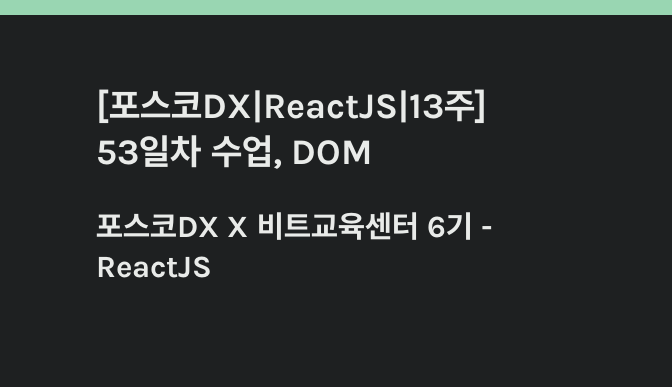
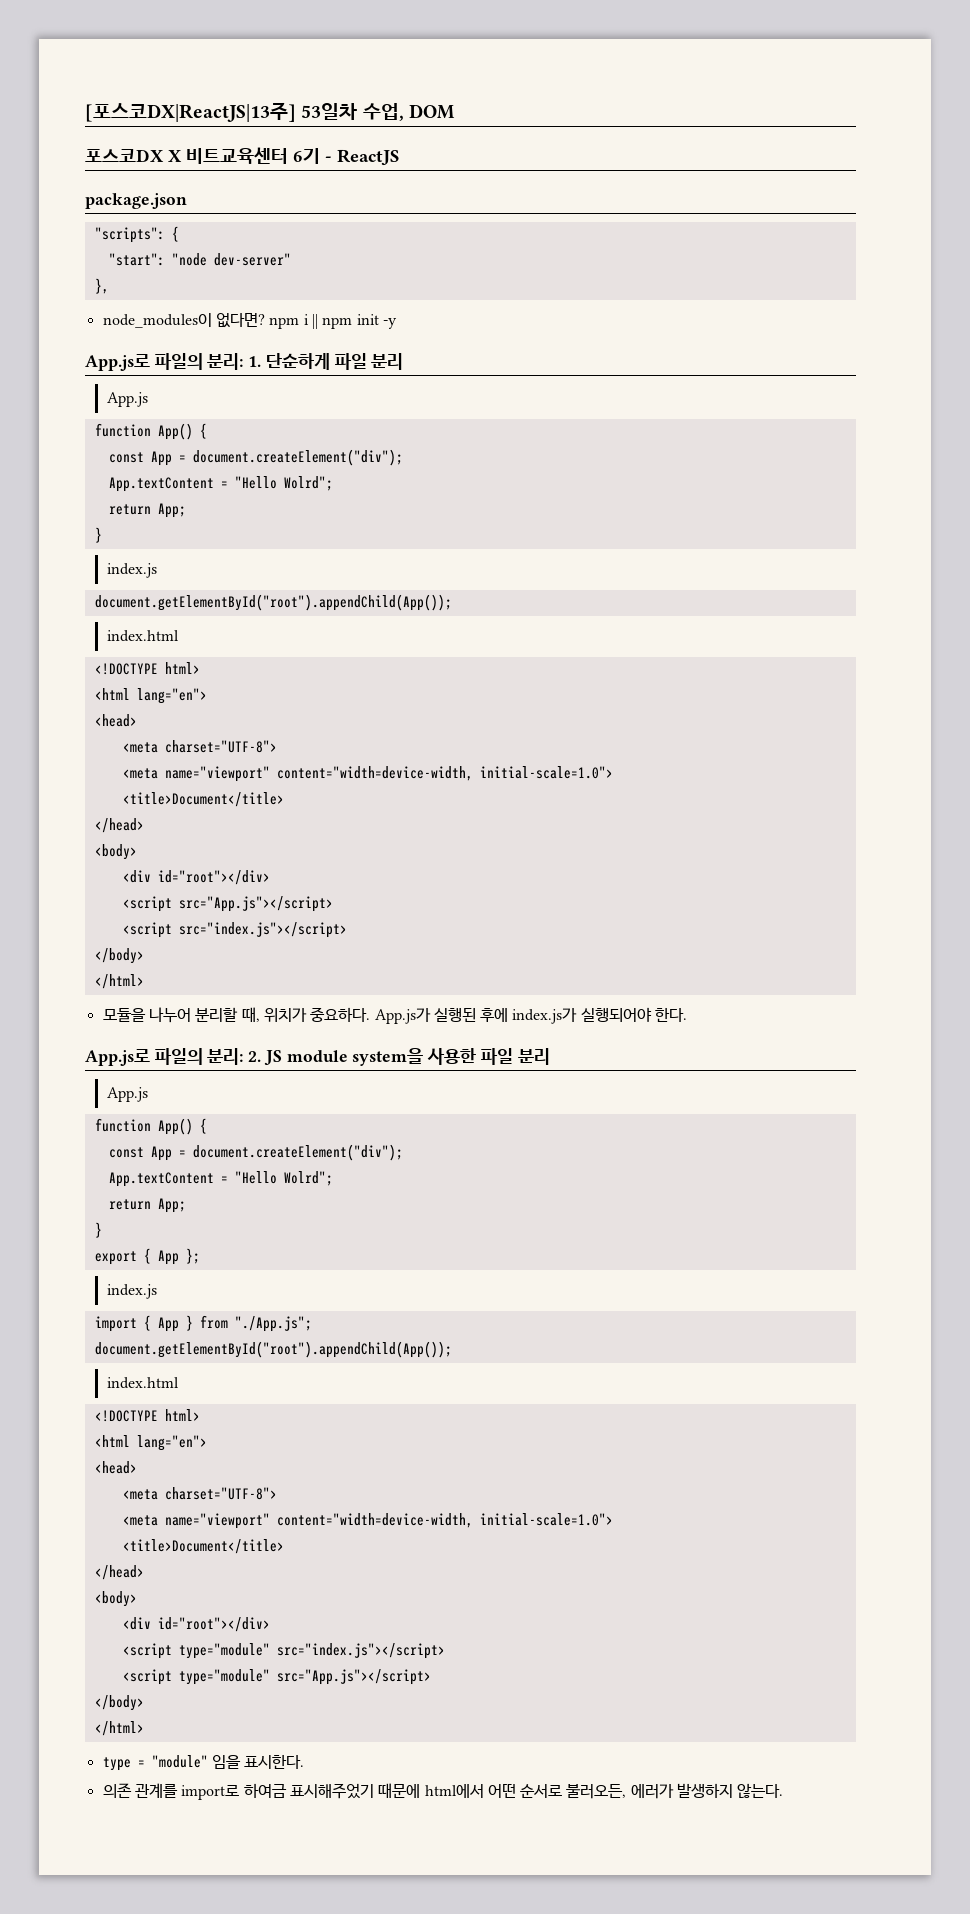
+ package.json
+ "scripts": {
+ "start": "node dev-server"
+ },
+ node_modules이 없다면? npm i || npm init -y
+ App.js로 파일의 분리: 1. 단순하게 파일 분리
+ App.js
+ function App() {
+ const App = document.createElement("div");
+ App.textContent = "Hello Wolrd";
+ return App;
+ }
+ index.js
+ document.getElementById("root").appendChild(App());
+ index.html
+ <!DOCTYPE html>
+ <html lang="en">
+ <head>
+ <meta charset="UTF-8">
+ <meta name="viewport" content="width=device-width, initial-scale=1.0">
+ <title>Document</title>
+ </head>
+ <body>
+ <div id="root"></div>
+ <script src="App.js"></script>
+ <script src="index.js"></script>
+ </body>
+ </html>
+ 모듈을 나누어 분리할 때, 위치가 중요하다. App.js가 실행된 후에 index.js가 실행되어야 한다.
+ App.js로 파일의 분리: 2. JS module system을 사용한 파일 분리
+ App.js
+ function App() {
+ const App = document.createElement("div");
+ App.textContent = "Hello Wolrd";
+ return App;
+ }
+ export { App };
+ index.js
+ import { App } from "./App.js";
+ document.getElementById("root").appendChild(App());
+ index.html
+ <!DOCTYPE html>
+ <html lang="en">
+ <head>
+ <meta charset="UTF-8">
+ <meta name="viewport" content="width=device-width, initial-scale=1.0">
+ <title>Document</title>
+ </head>
+ <body>
+ <div id="root"></div>
+ <script type="module" src="index.js"></script>
+ <script type="module" src="App.js"></script>
+ </body>
+ </html>
+ type = "module" 임을 표시한다.
+ 의존 관계를 import로 하여금 표시해주었기 때문에 html에서 어떤 순서로 불러오든, 에러가 발생하지 않는다.

